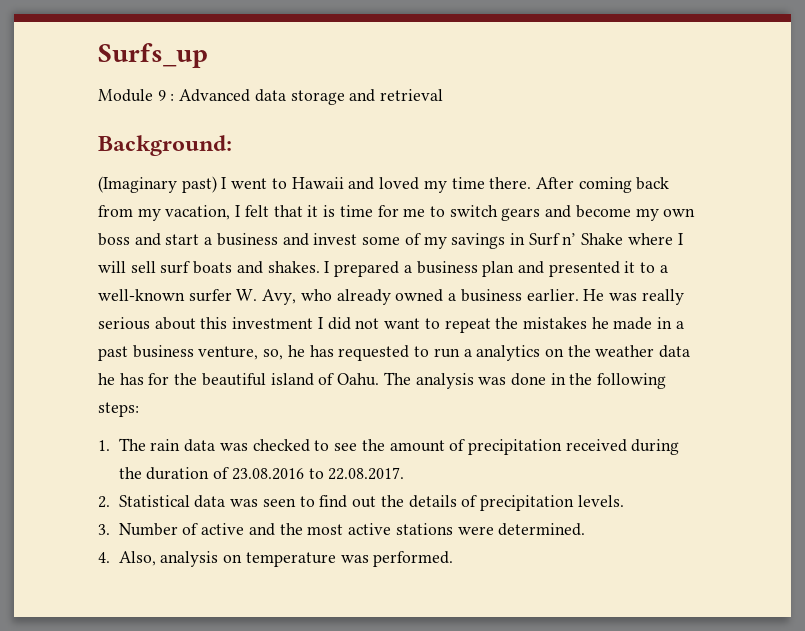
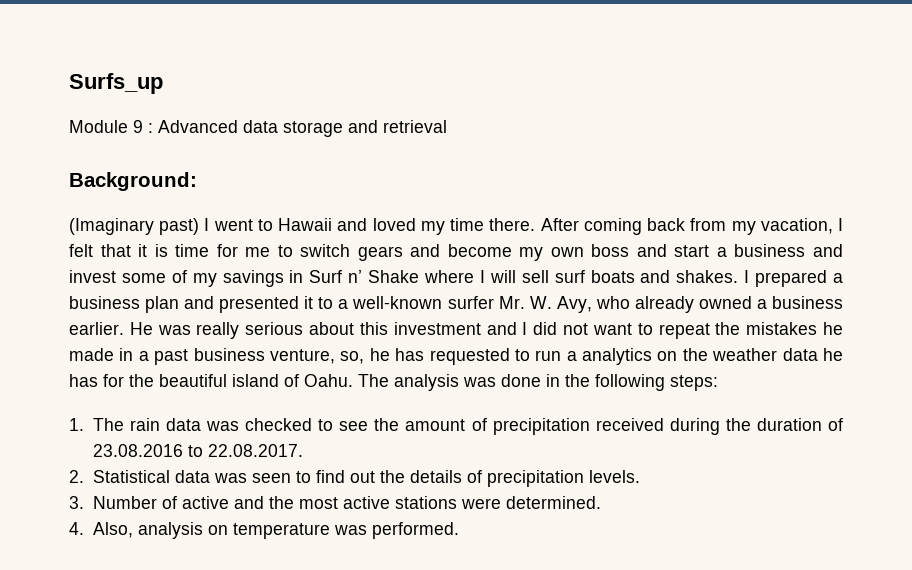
- I prepared a business plan and presented it to a well-known surfer W. Avy, who already owned a business earlier.
+ I prepared a business plan and presented it to a well-known surfer Mr. W. Avy, who already owned a business earlier.
- He was really serious about this investment I did not want to repeat the mistakes he made in a past business venture, so, he has requested to run a analytics on the weather data he has for the beautiful island of Oahu.
+ He was really serious about this investment and I did not want to repeat the mistakes he made in a past business venture, so, he has requested to run a analytics on the weather data he has for the beautiful island of Oahu.

